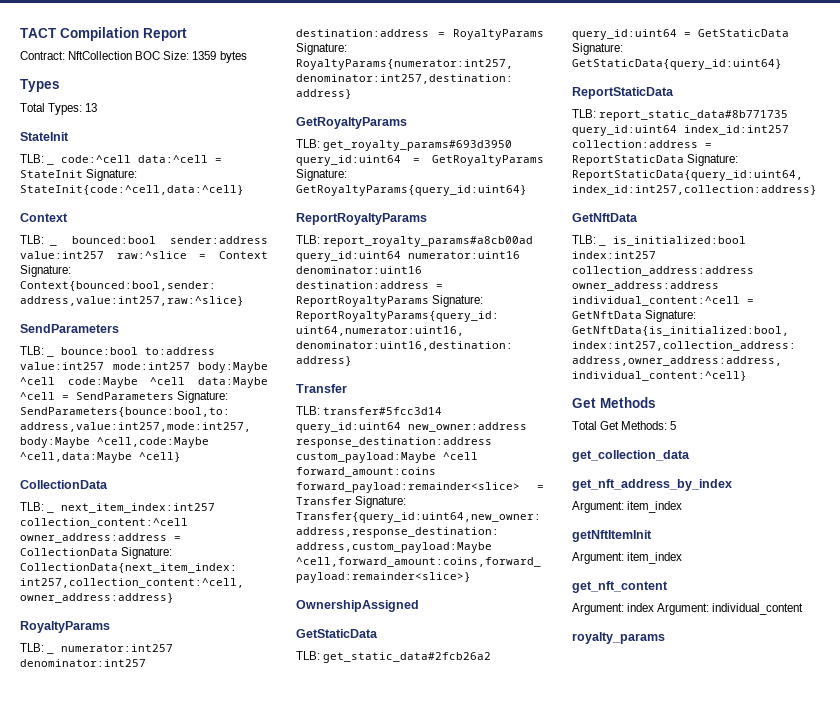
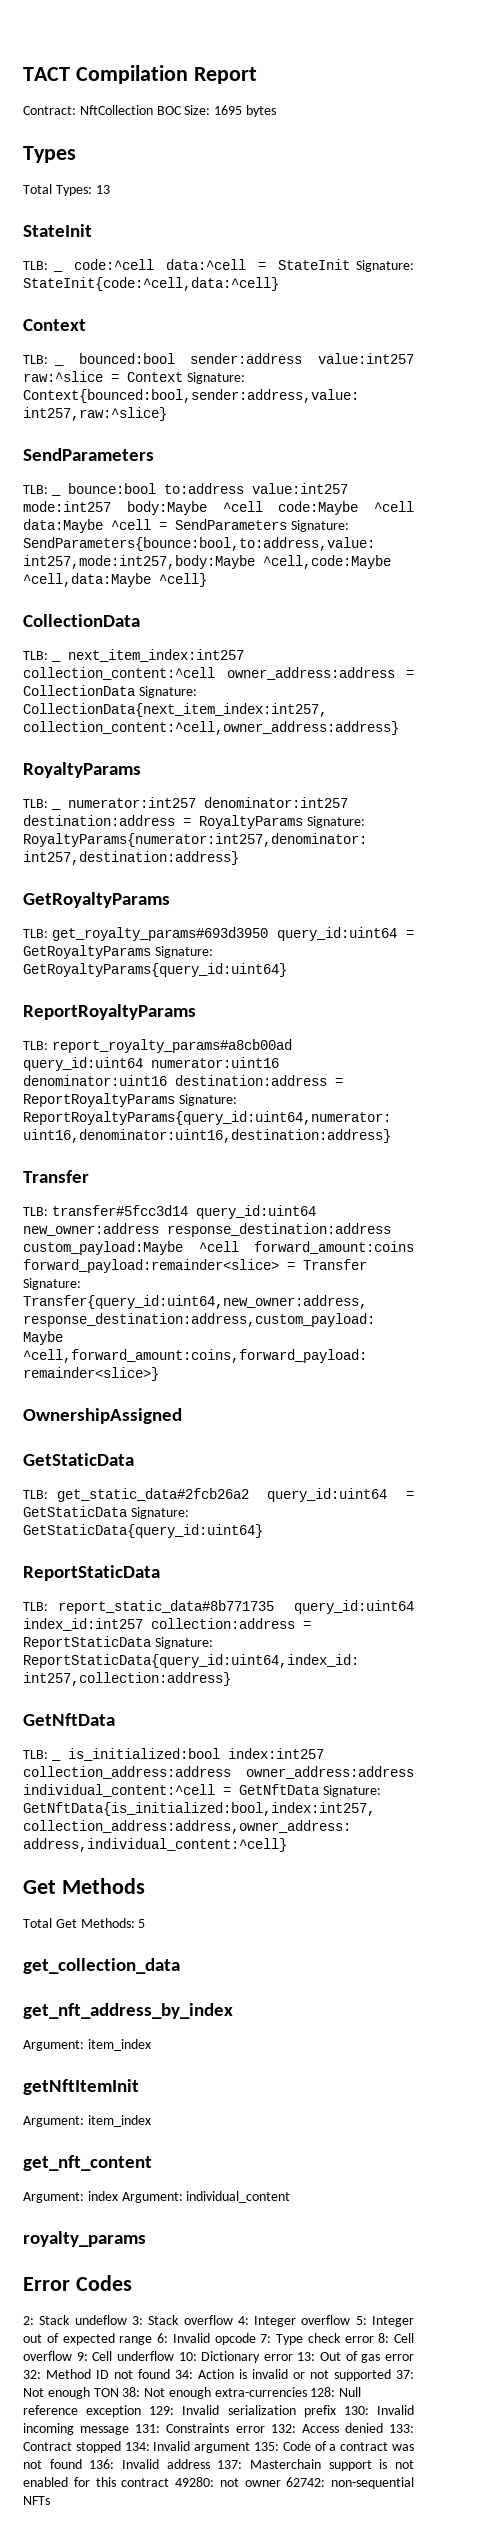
- Contract: NftCollection BOC Size: 1359 bytes
+ Contract: NftCollection BOC Size: 1695 bytes
+ Error Codes
+ 2: Stack undeflow 3: Stack overflow 4: Integer overflow 5: Integer out of expected range 6: Invalid opcode 7: Type check error 8: Cell overflow 9: Cell underflow 10: Dictionary error 13: Out of gas error 32: Method ID not found 34: Action is invalid or not supported 37: Not enough TON 38: Not enough extra-currencies 128: Null reference exception 129: Invalid serialization prefix 130: Invalid incoming message 131: Constraints error 132: Access denied 133: Contract stopped 134: Invalid argument 135: Code of a contract was not found 136: Invalid address 137: Masterchain support is not enabled for this contract 49280: not owner 62742: non-sequential NFTs

